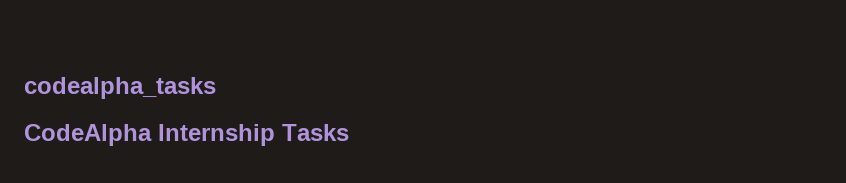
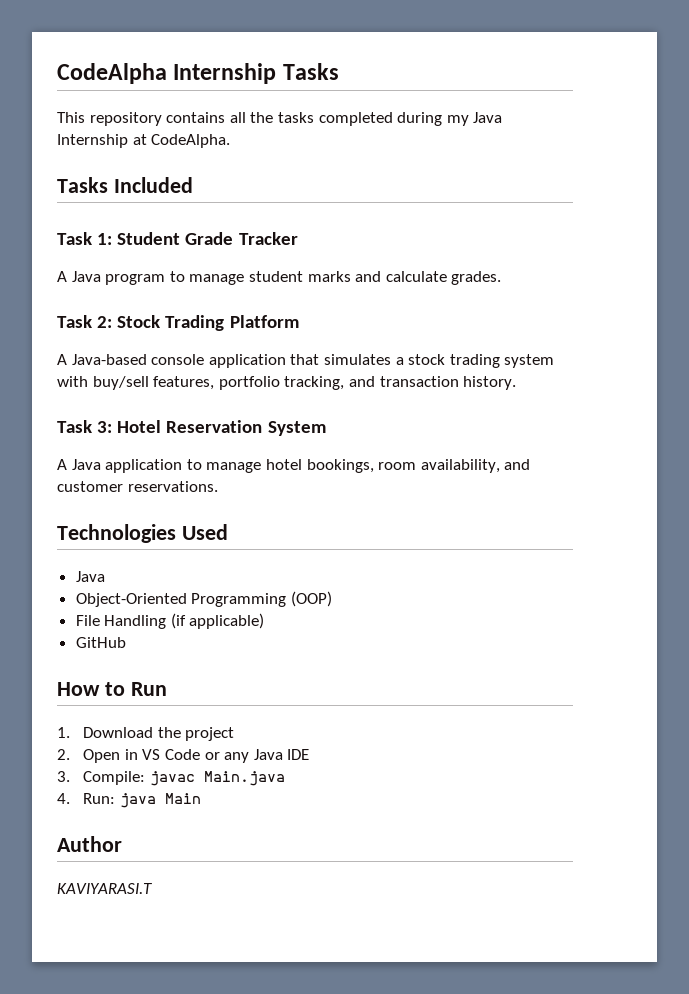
- codealpha_tasks
+ This repository contains all the tasks completed during my Java Internship at CodeAlpha.
+ Tasks Included
+ Task 1: Student Grade Tracker
+ A Java program to manage student marks and calculate grades.
+ Task 2: Stock Trading Platform
+ A Java-based console application that simulates a stock trading system with buy/sell features, portfolio tracking, and transaction history.
+ Task 3: Hotel Reservation System
+ A Java application to manage hotel bookings, room availability, and customer reservations.
+ Technologies Used
+ Java
+ Object-Oriented Programming (OOP)
+ File Handling (if applicable)
+ GitHub
+ How to Run
+ 1. Download the project
+ 2. Open in VS Code or any Java IDE
+ 3. Compile: javac Main.java
+ 4. Run: java Main
+ Author
+ KAVIYARASI.T

